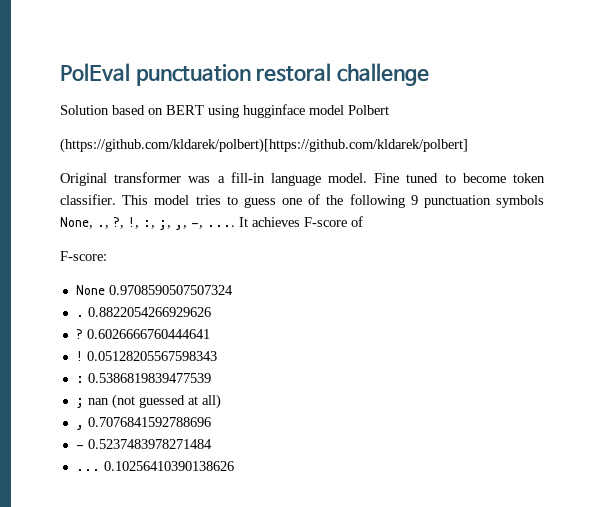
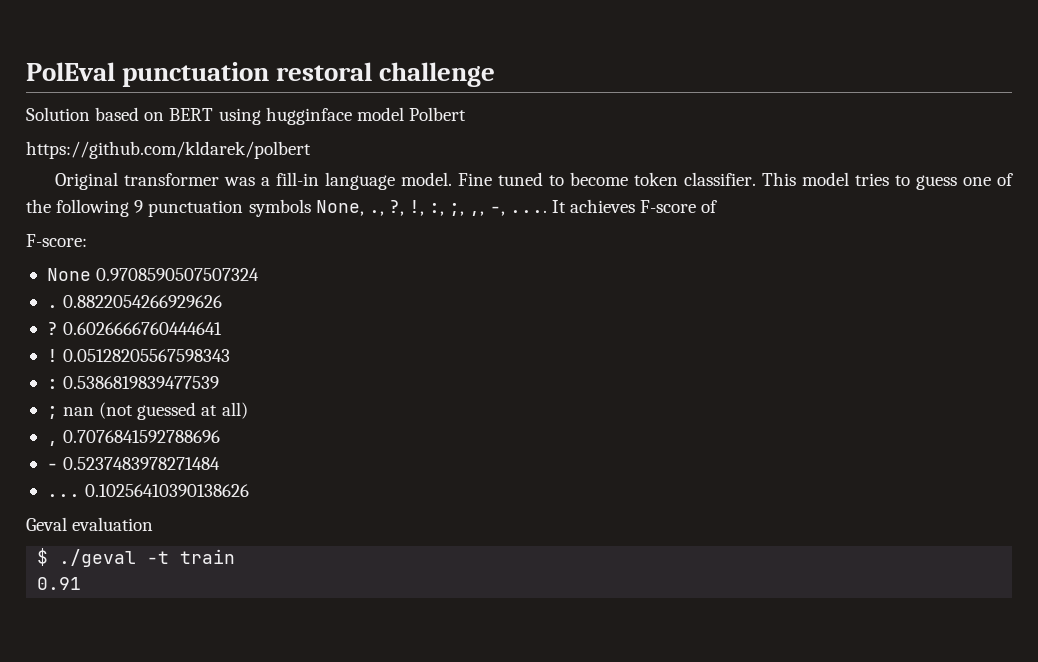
- (https://github.com/kldarek/polbert)[https://github.com/kldarek/polbert]
+ https://github.com/kldarek/polbert
+ Geval evaluation
+ $ ./geval -t train
+ 0.91

